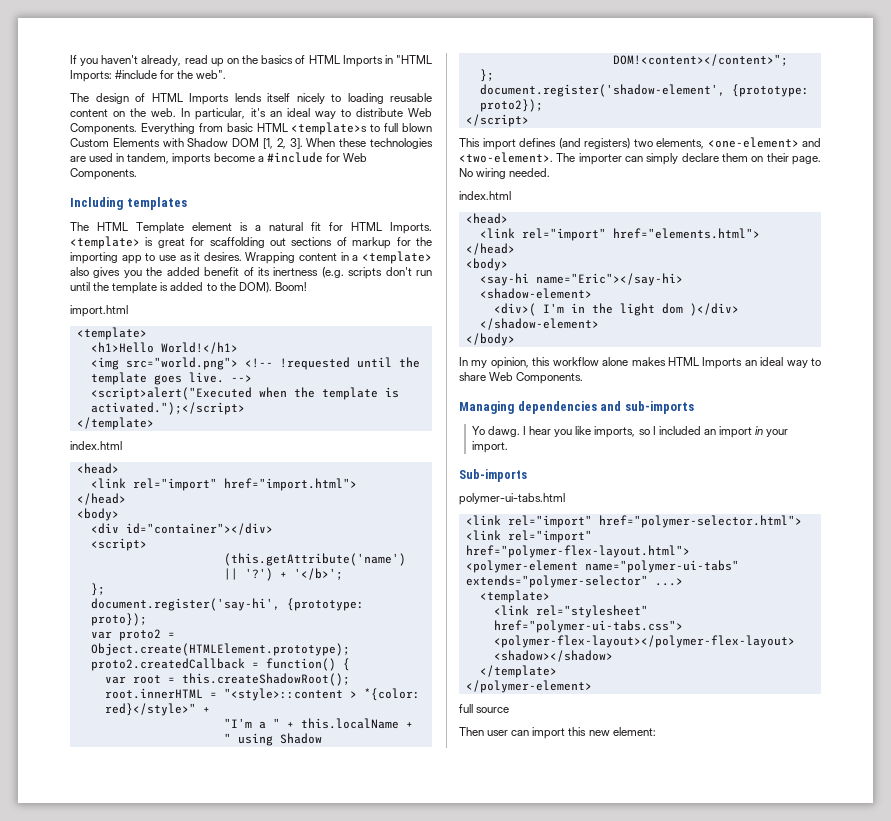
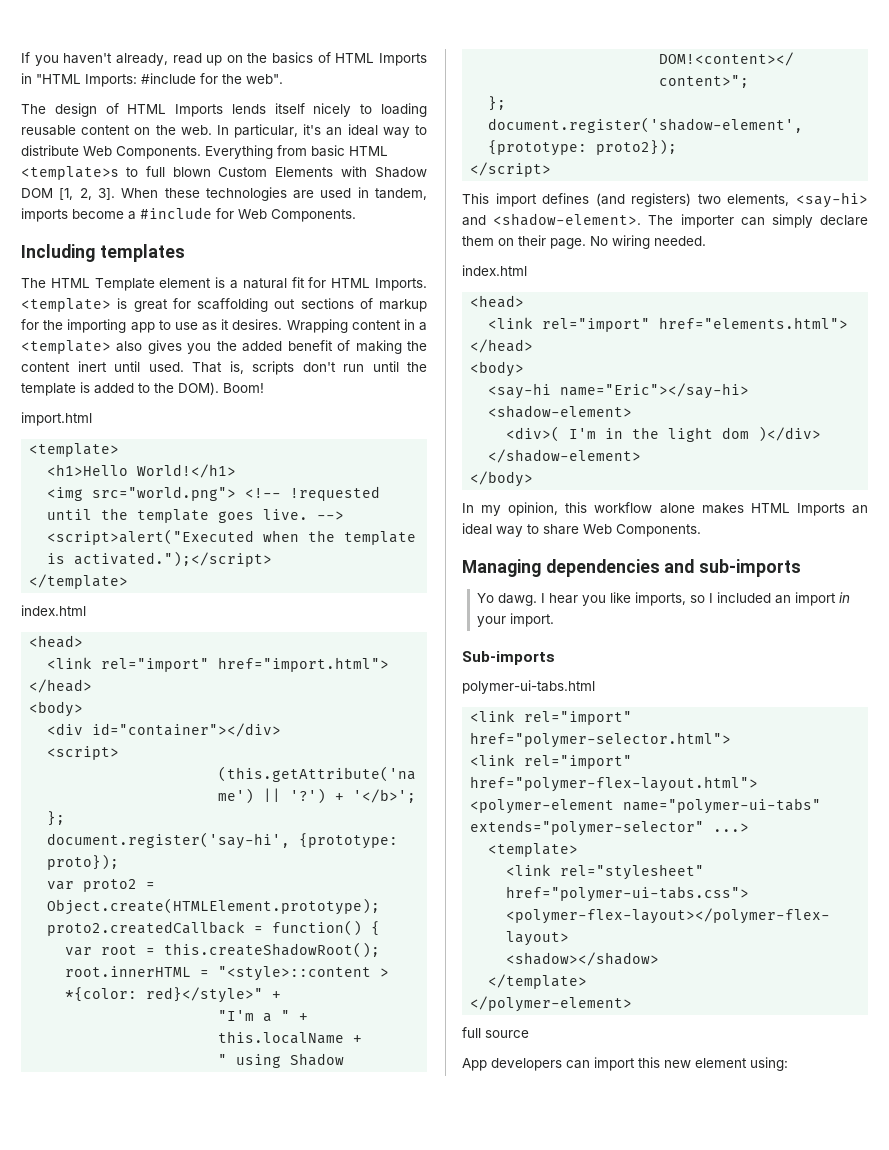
- Wrapping content in a <template> also gives you the added benefit of its inertness (e.g. scripts don't run until the template is added to the DOM).
+ Wrapping content in a <template> also gives you the added benefit of making the content inert until used. That is, scripts don't run until the template is added to the DOM).
- This import defines (and registers) two elements, <one-element> and <two-element>.
+ This import defines (and registers) two elements, <say-hi> and <shadow-element>.
- Then user can import this new element:
+ App developers can import this new element using:

